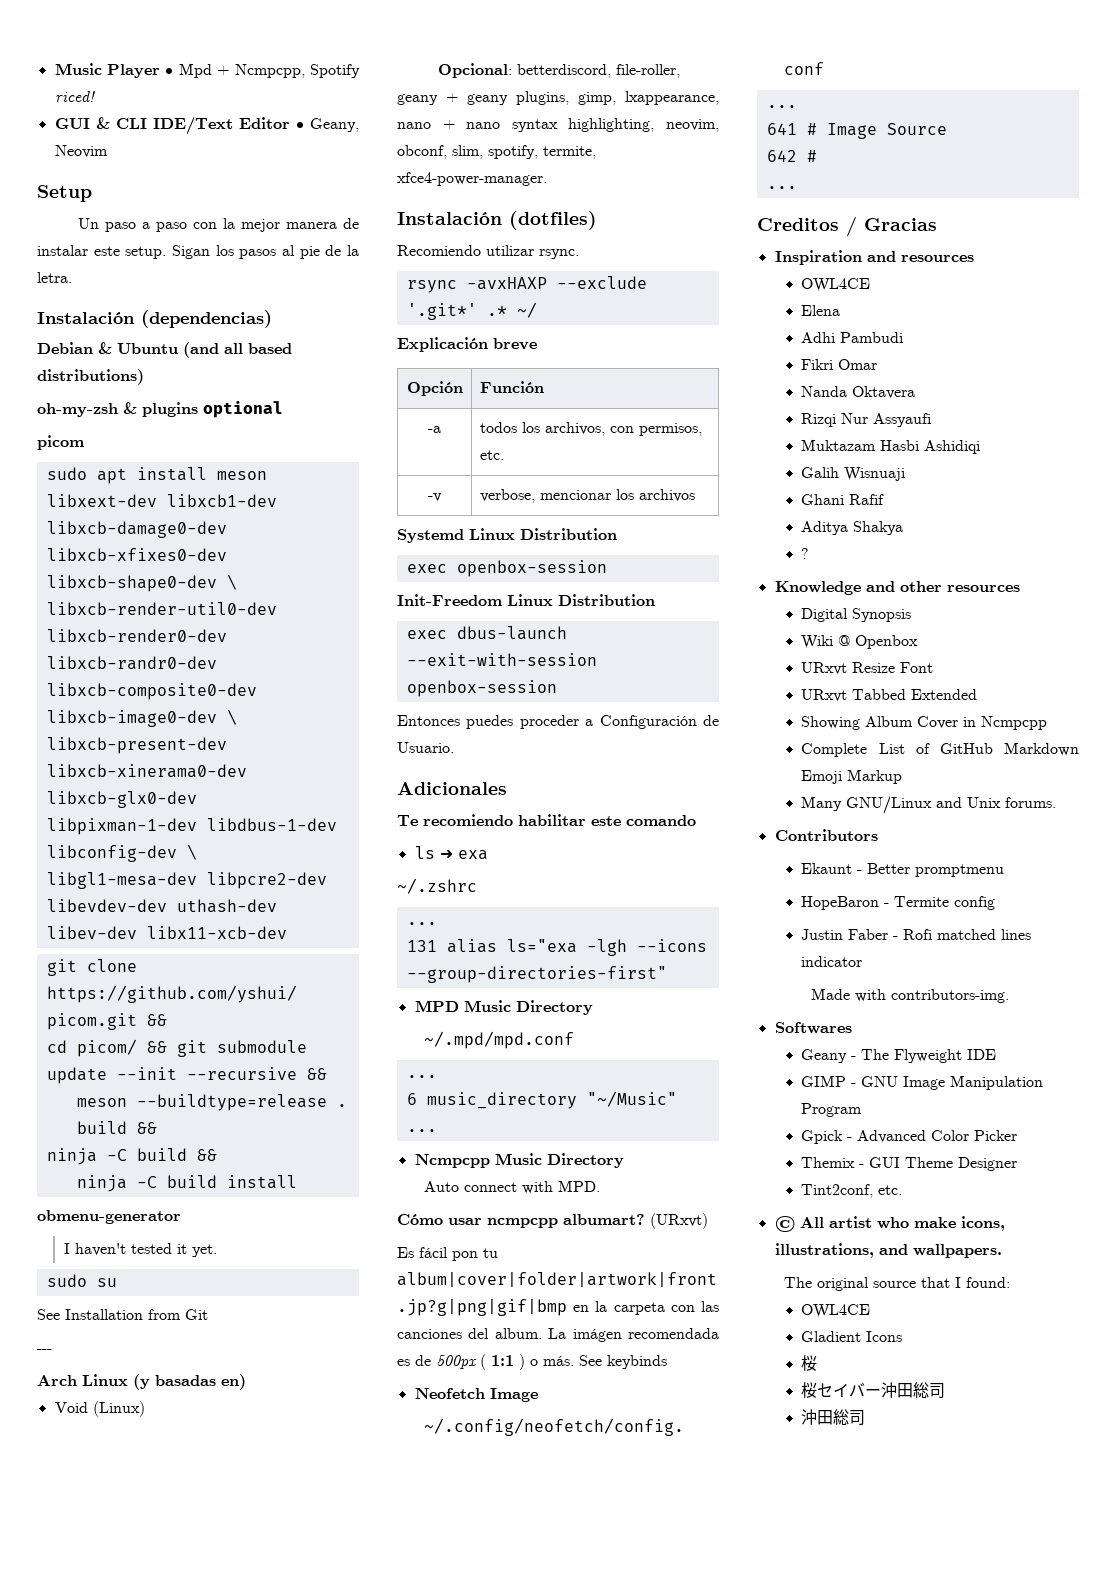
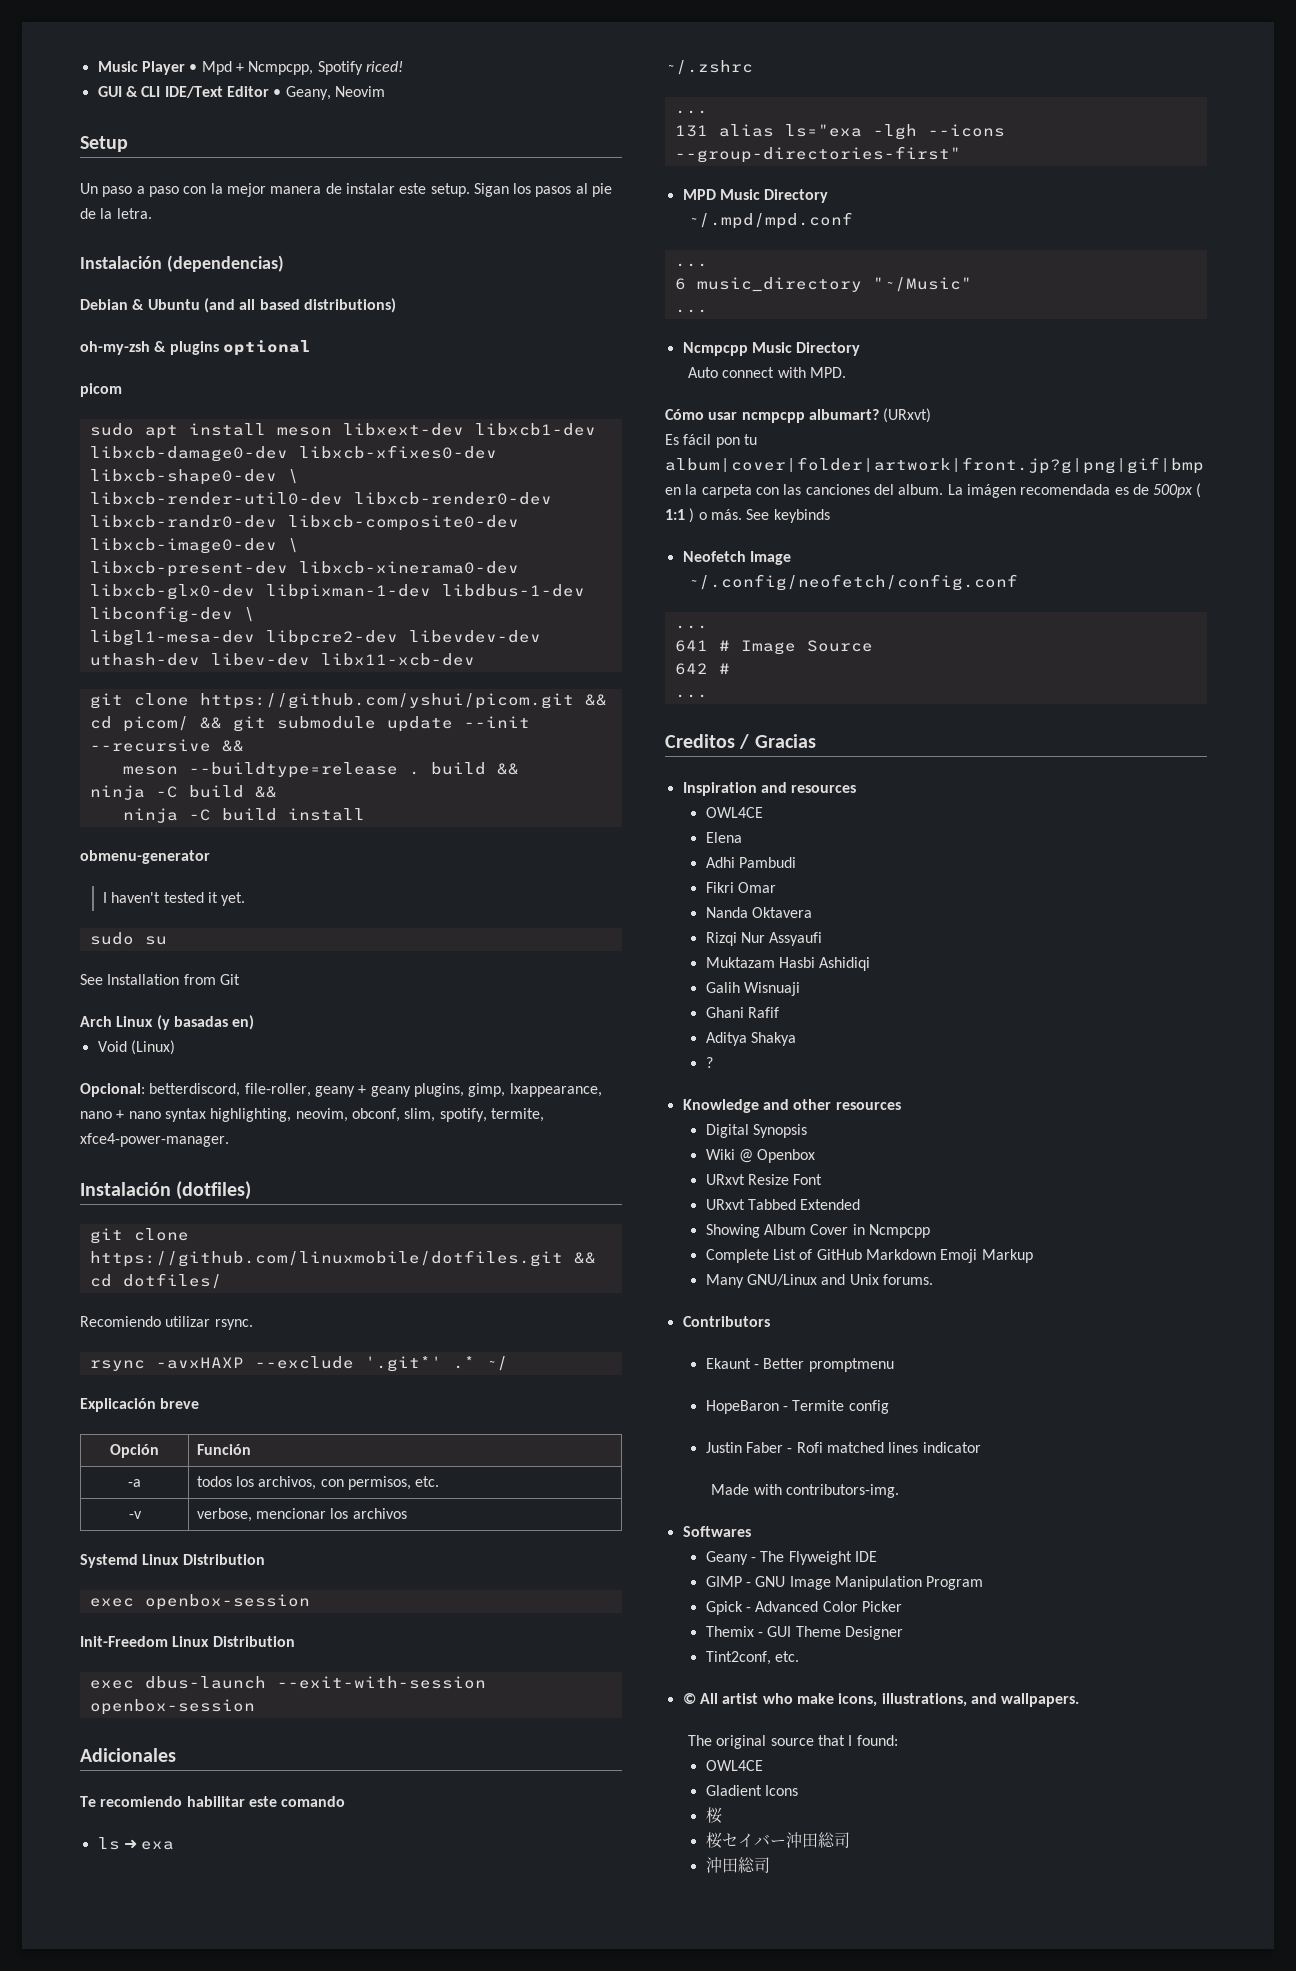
- ---
+ git clone https://github.com/linuxmobile/dotfiles.git && cd dotfiles/
- Entonces puedes proceder a Configuración de Usuario.

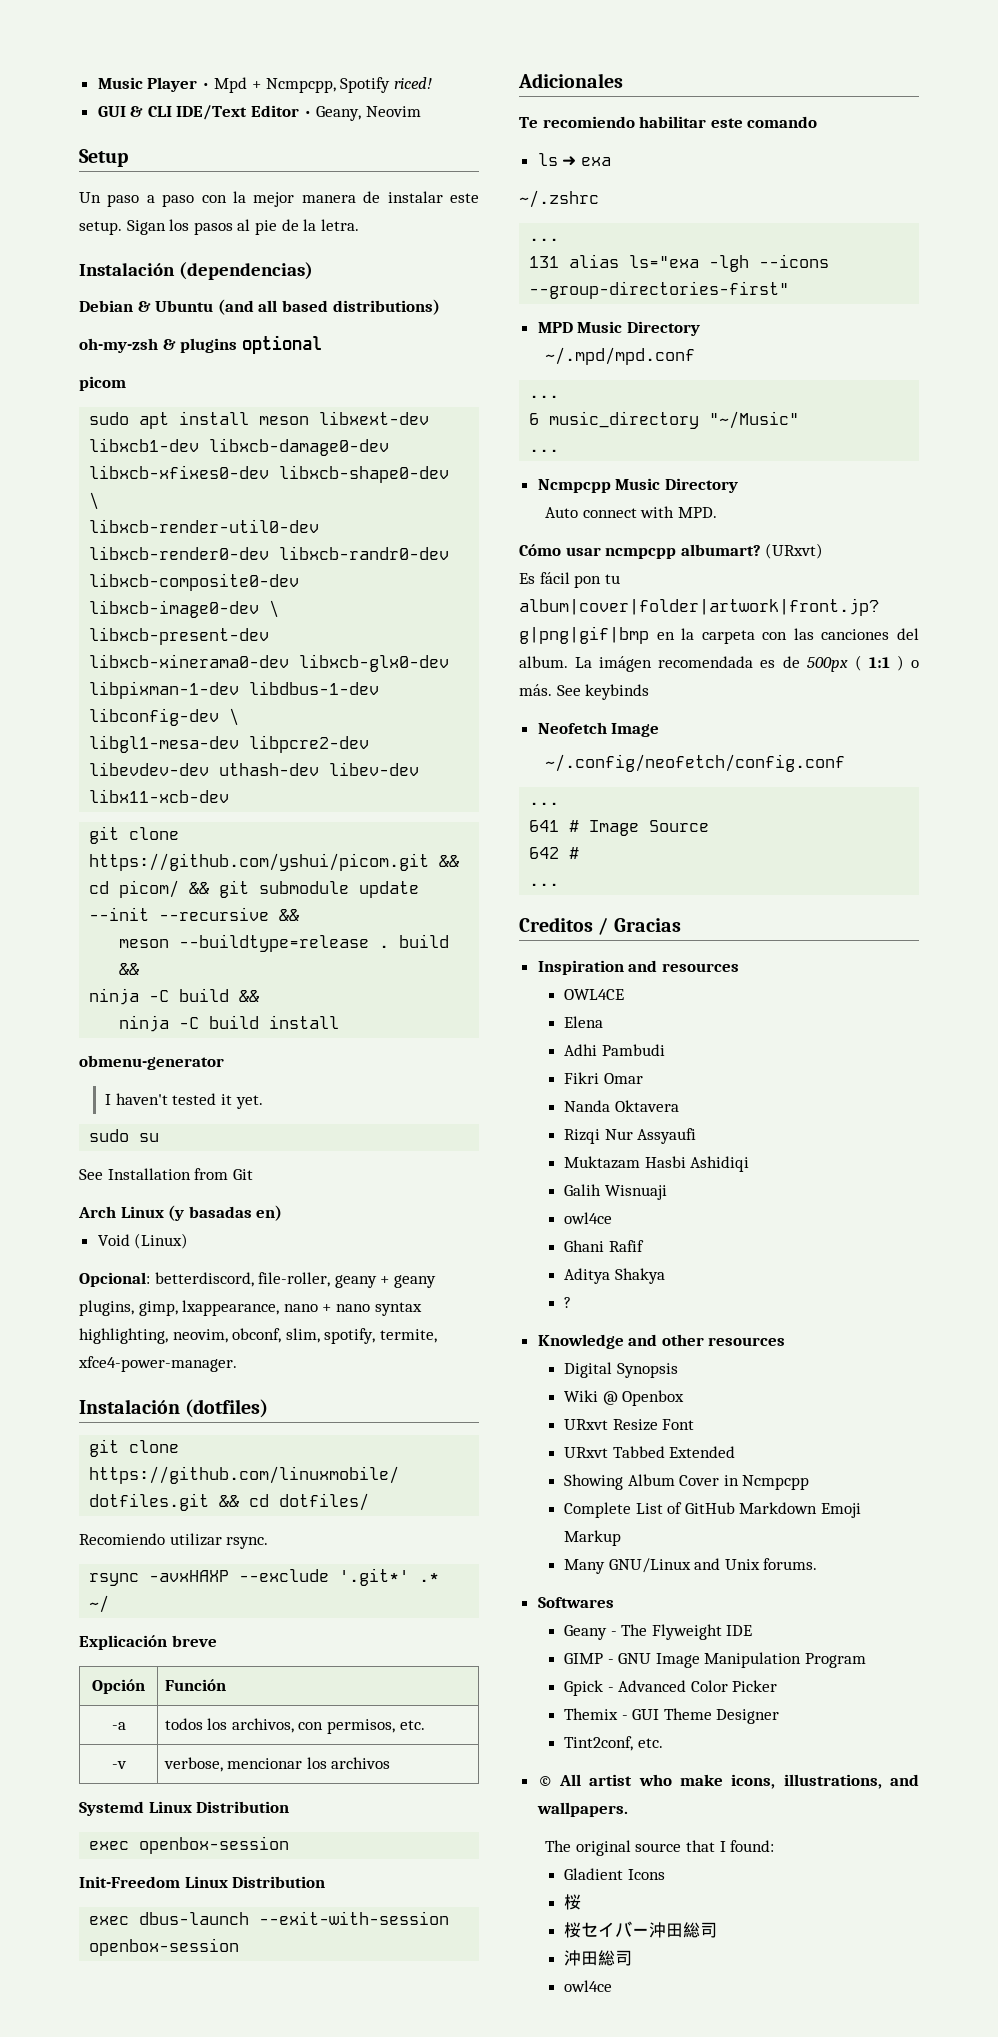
  Galih Wisnuaji
+ owl4ce
- Contributors
- Ekaunt - Better promptmenu
- HopeBaron - Termite config
- Justin Faber - Rofi matched lines indicator
- Made with contributors-img.
  The original source that I found:
- OWL4CE
  桜セイバー沖田総司
  沖田総司
+ owl4ce

